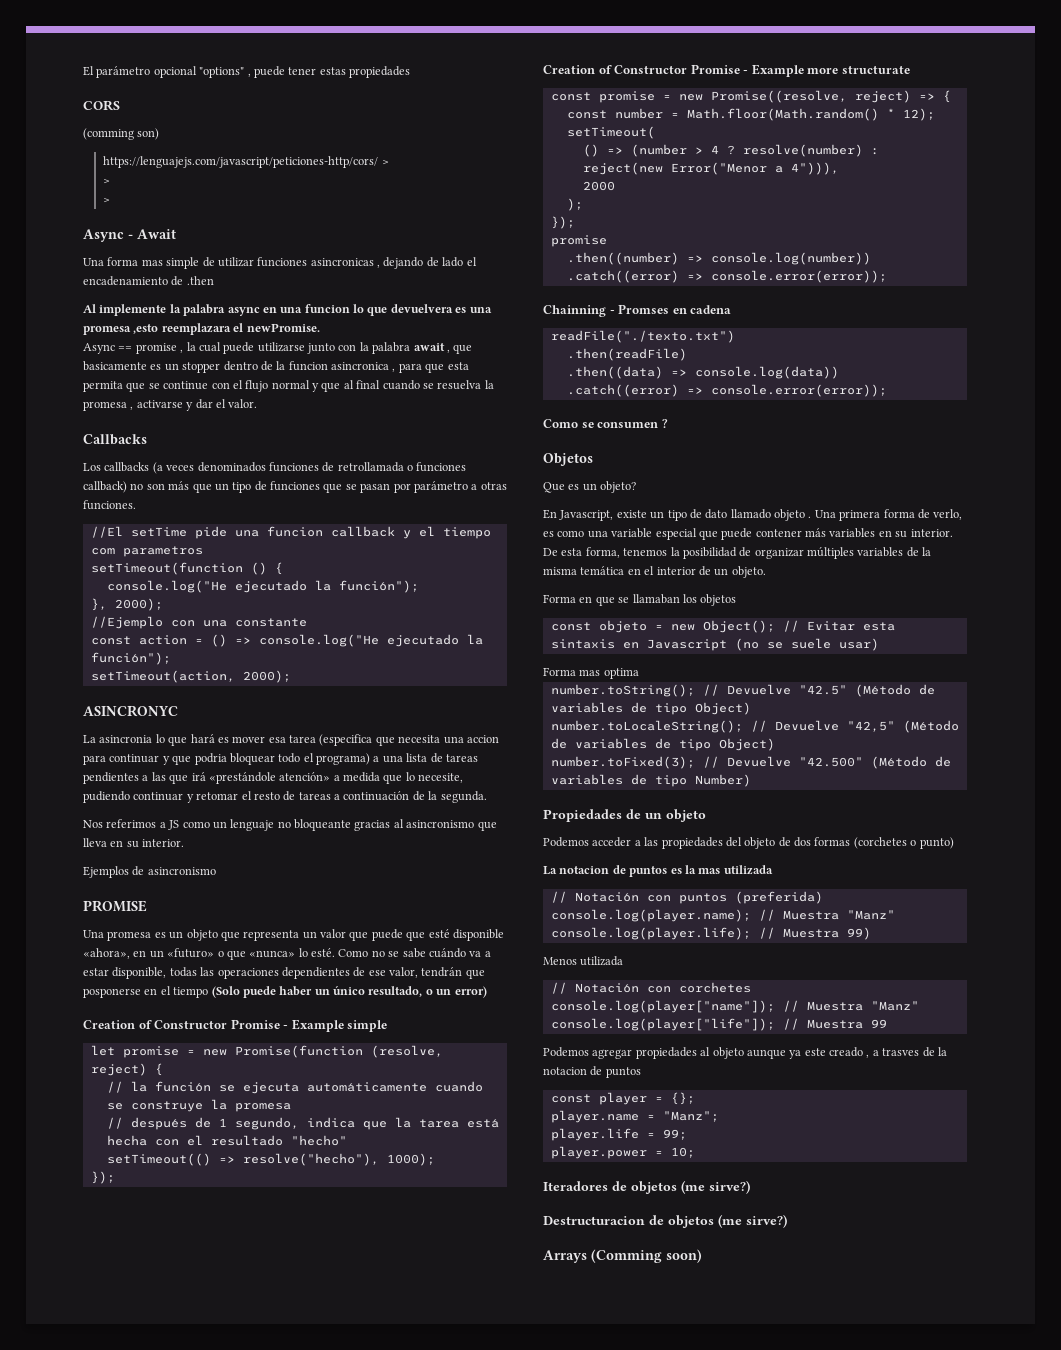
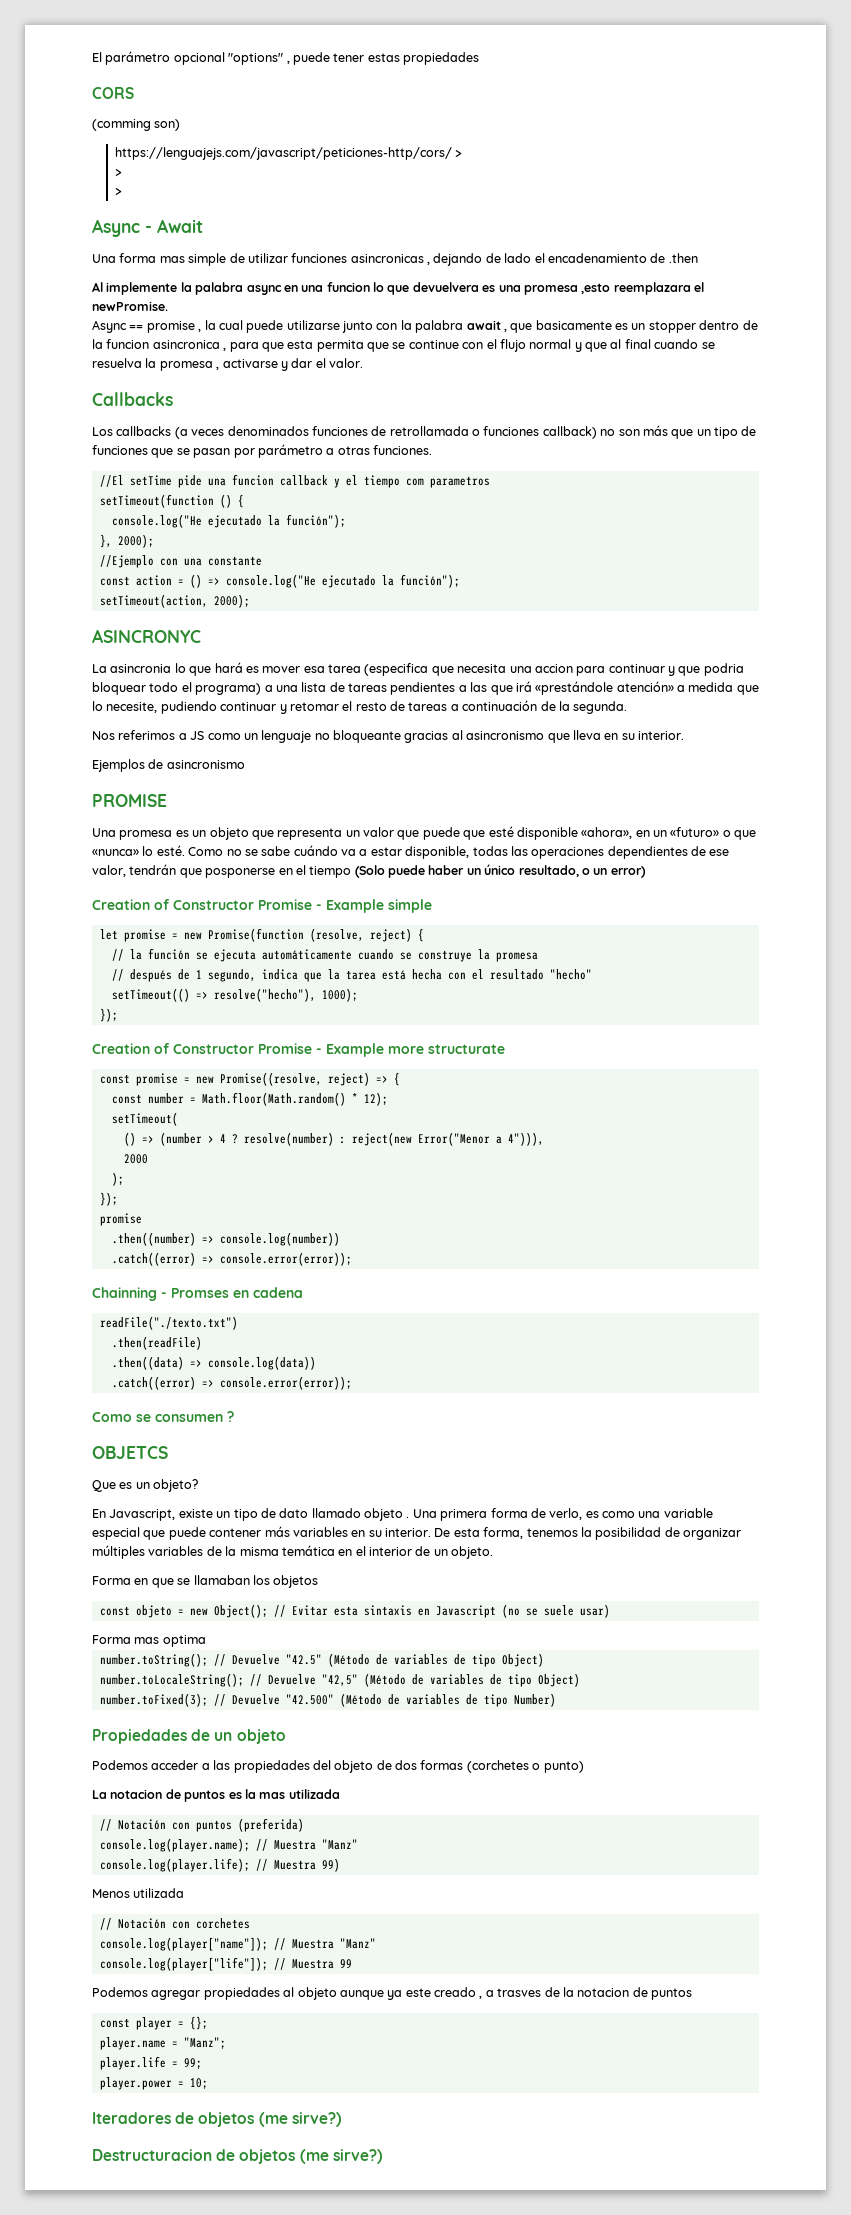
- Objetos
+ OBJETCS
- Arrays (Comming soon)

